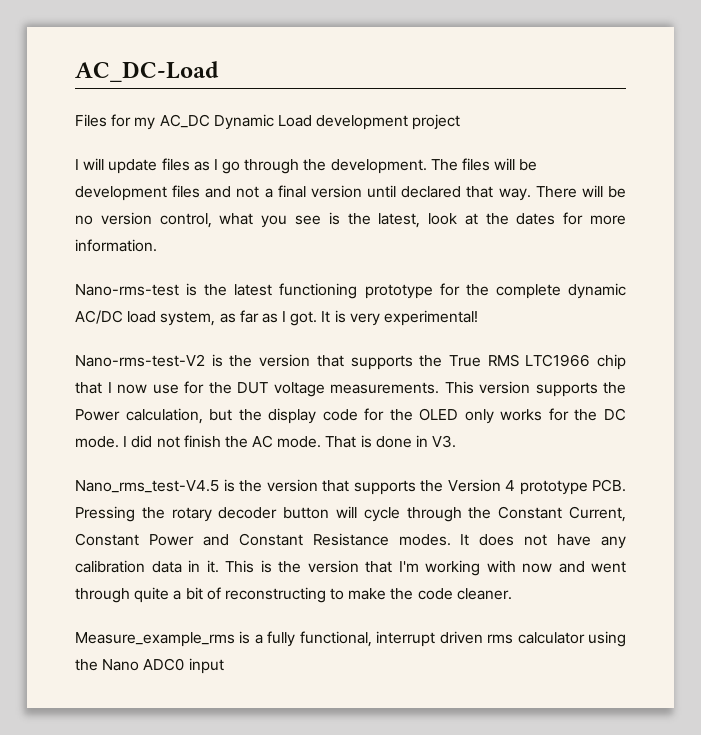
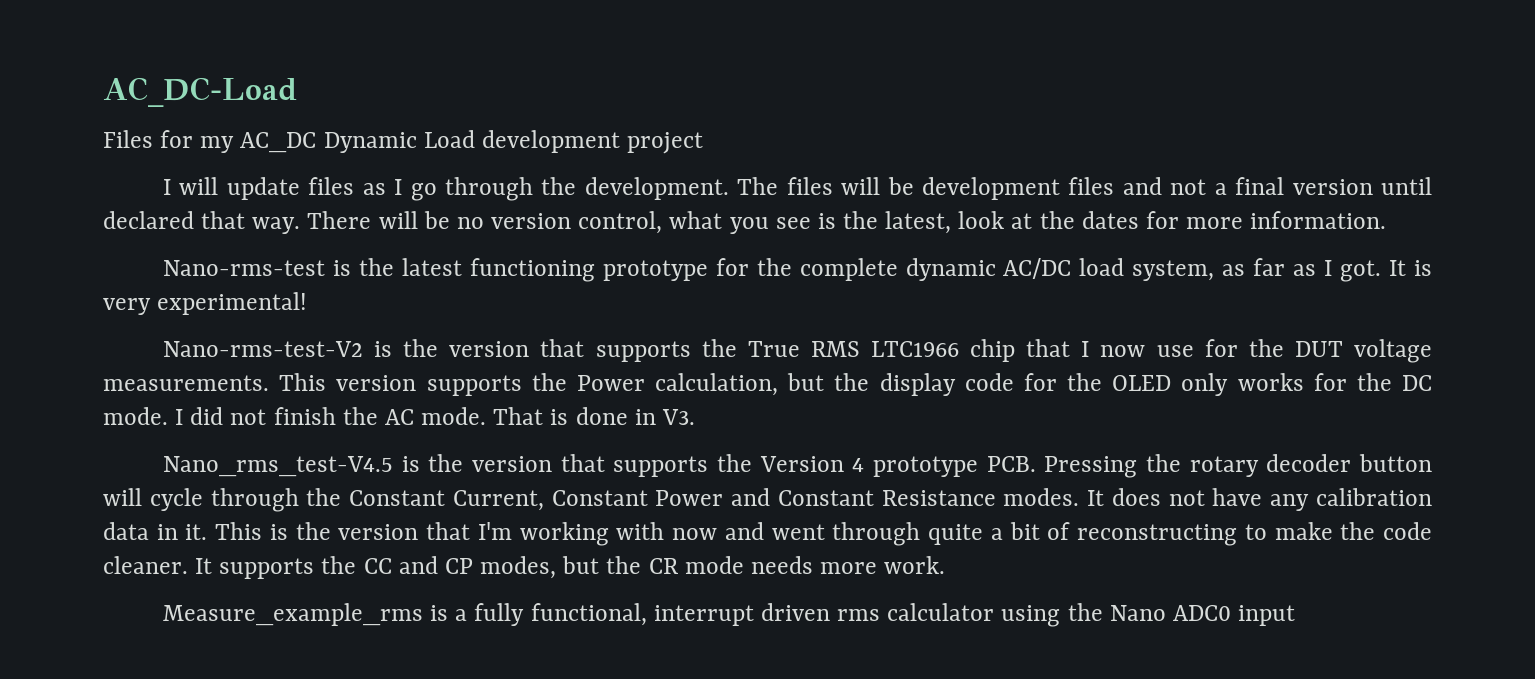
+ It supports the CC and CP modes, but the CR mode needs more work.

